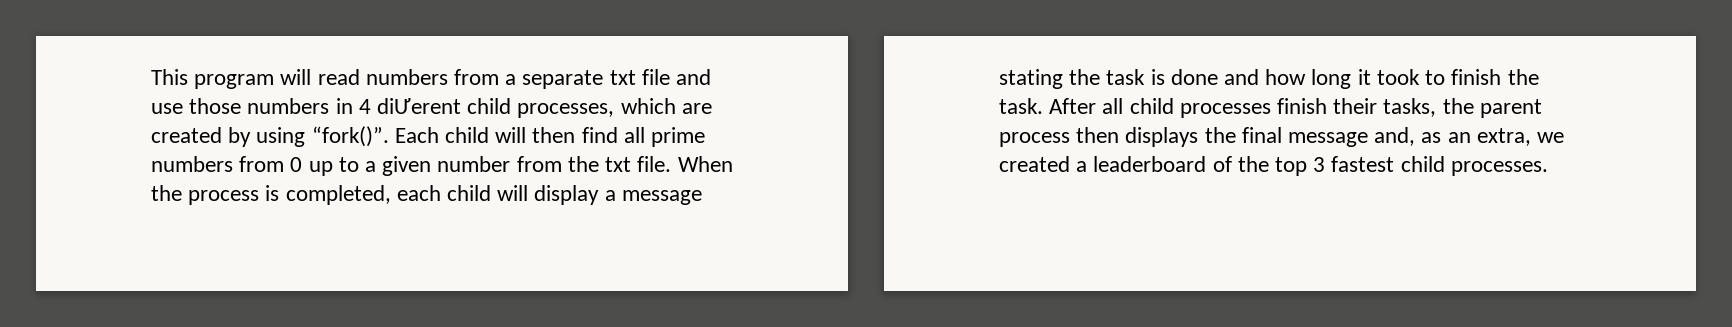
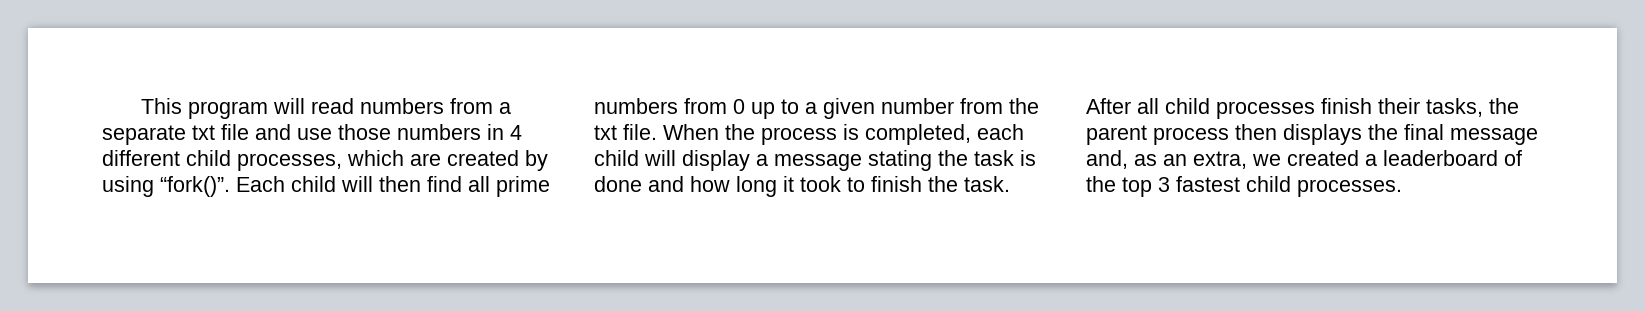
- This program will read numbers from a separate txt file and use those numbers in 4 diƯerent child processes, which are created by using “fork()”.
+ This program will read numbers from a separate txt file and use those numbers in 4 different child processes, which are created by using “fork()”.

